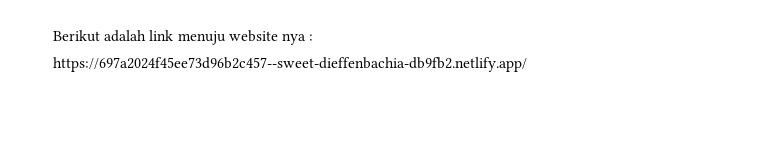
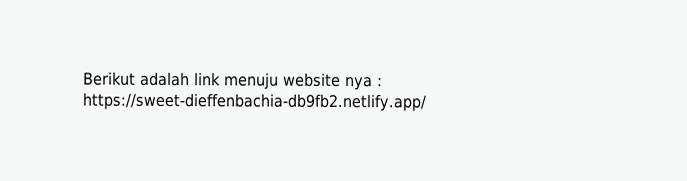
- Berikut adalah link menuju website nya : https://697a2024f45ee73d96b2c457--sweet-dieffenbachia-db9fb2.netlify.app/
+ Berikut adalah link menuju website nya : https://sweet-dieffenbachia-db9fb2.netlify.app/

